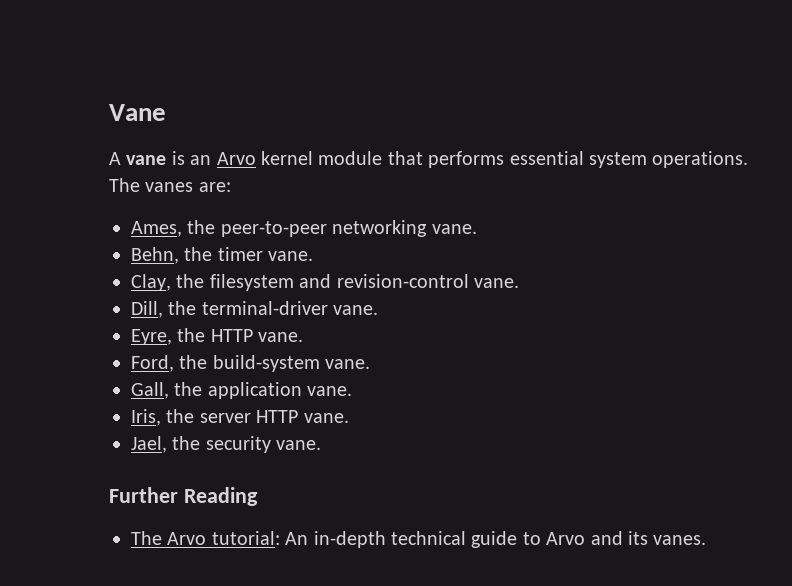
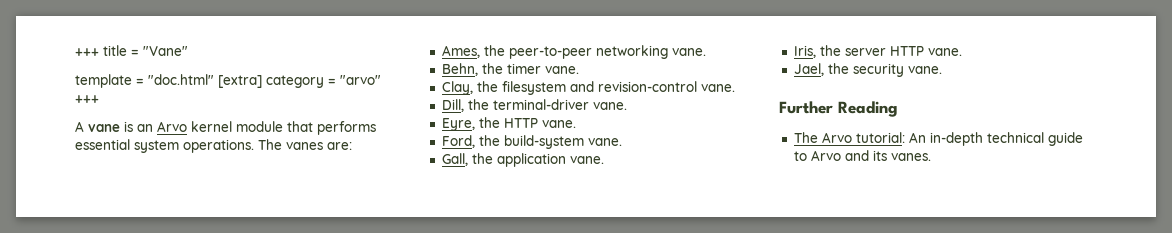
- Vane
+ +++ title = "Vane"
+ template = "doc.html" [extra] category = "arvo" +++

